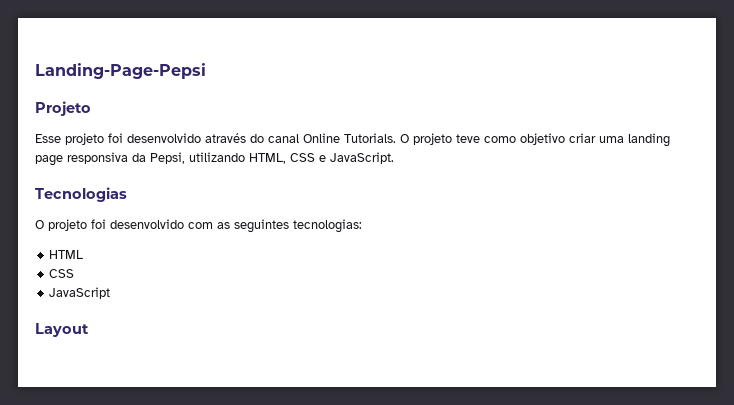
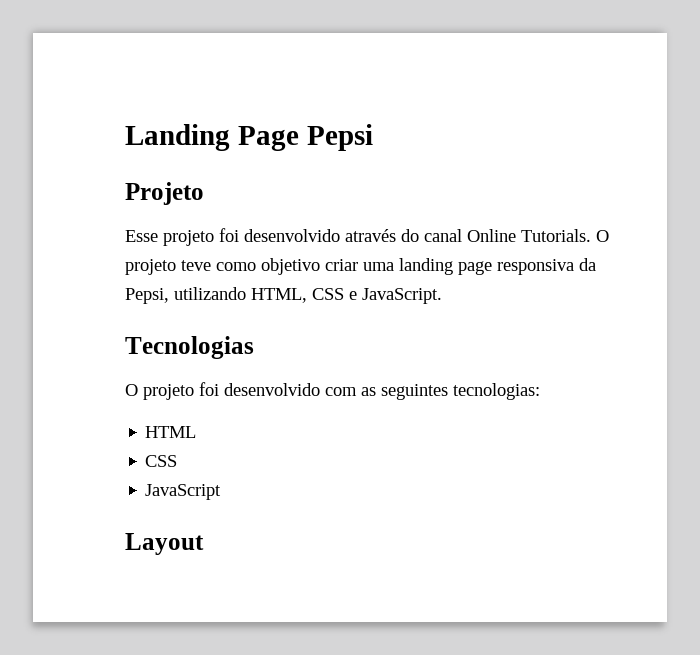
- Landing-Page-Pepsi
+ Landing Page Pepsi

